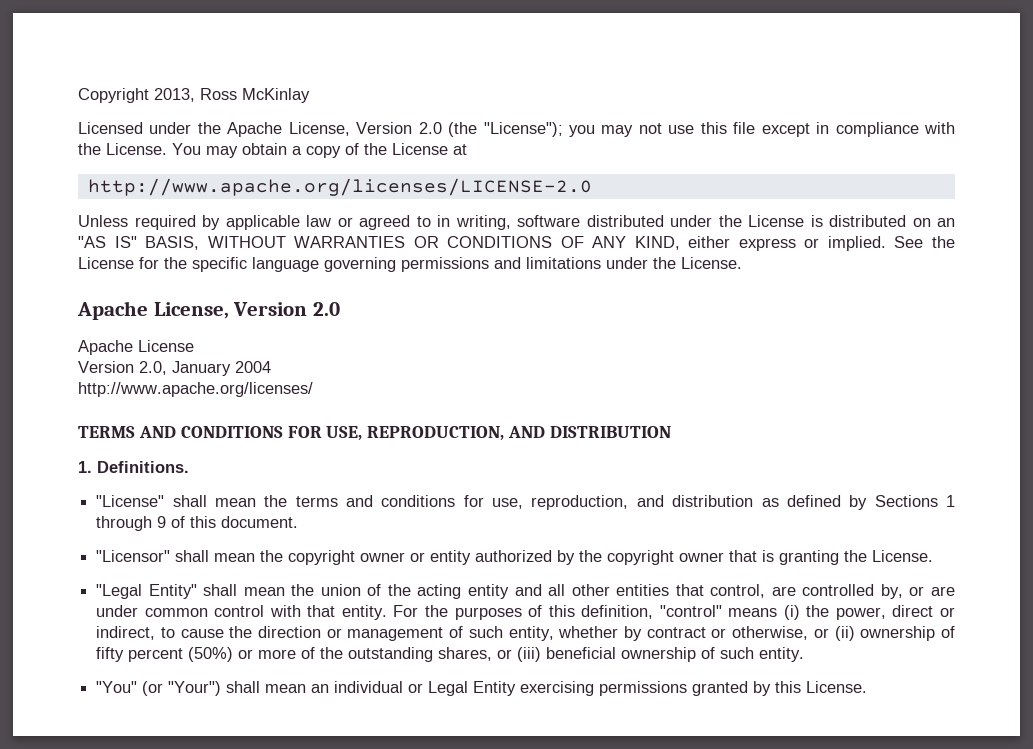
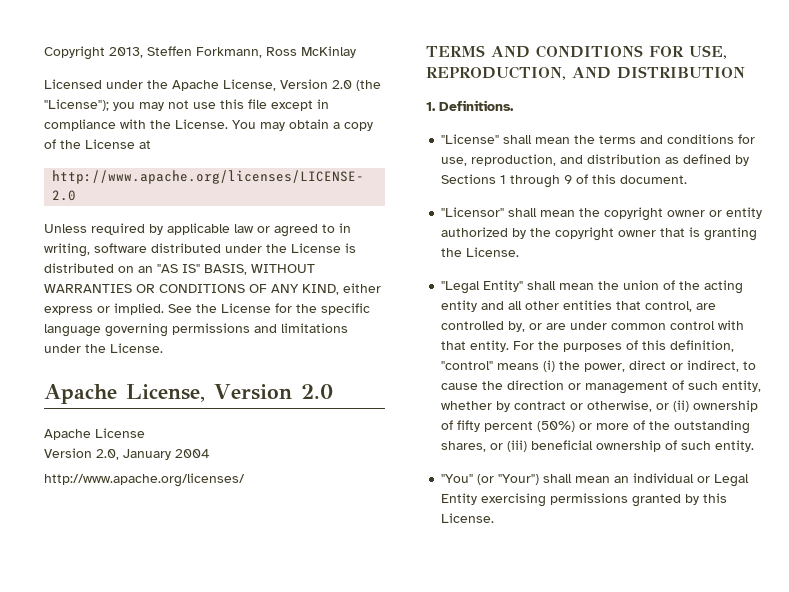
- Copyright 2013, Ross McKinlay
+ Copyright 2013, Steffen Forkmann, Ross McKinlay

